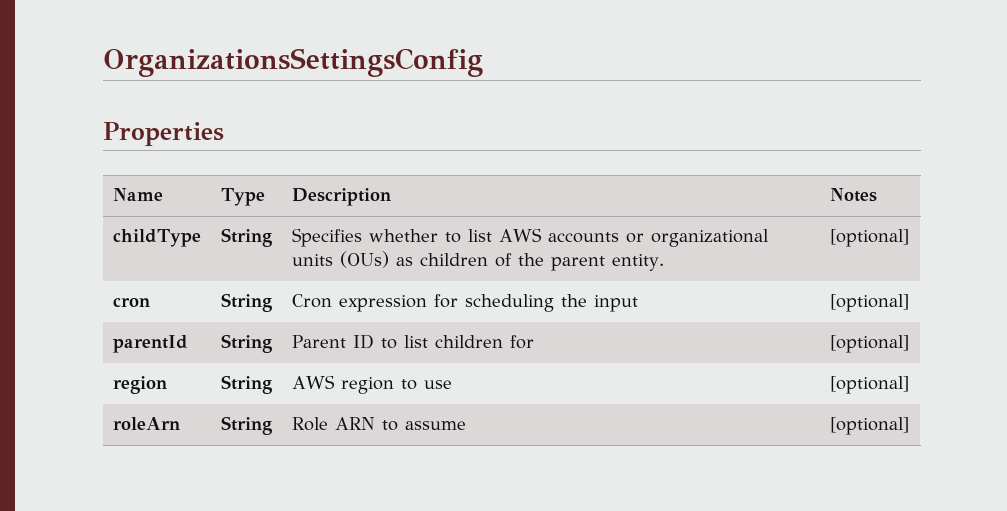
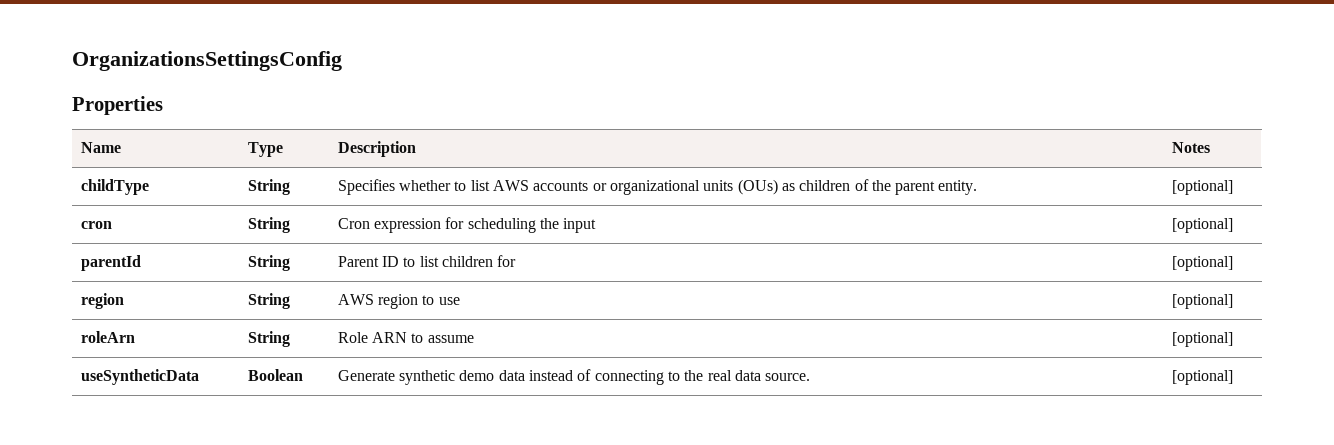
+ useSyntheticData | Boolean | Generate synthetic demo data instead of connecting to the real data source. | [optional]

